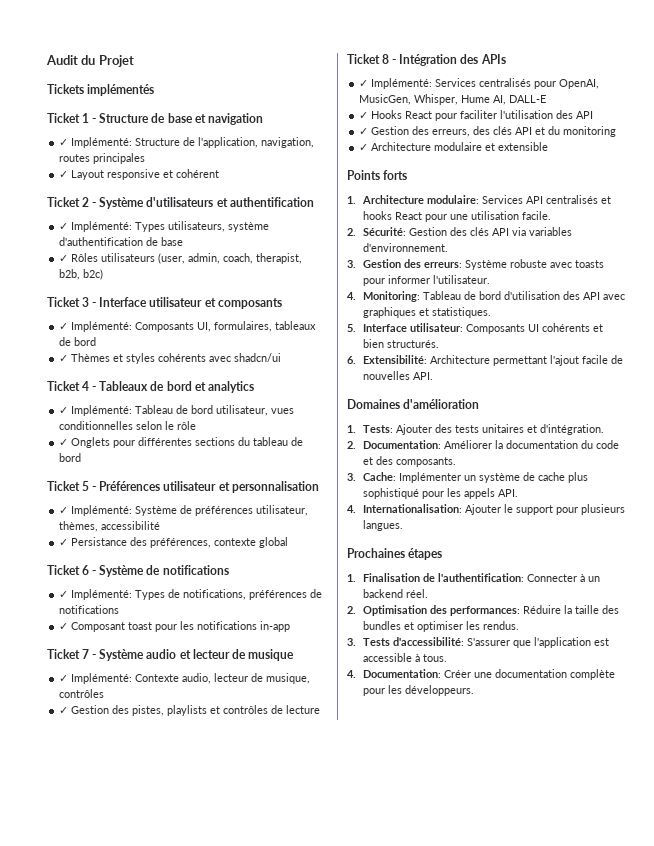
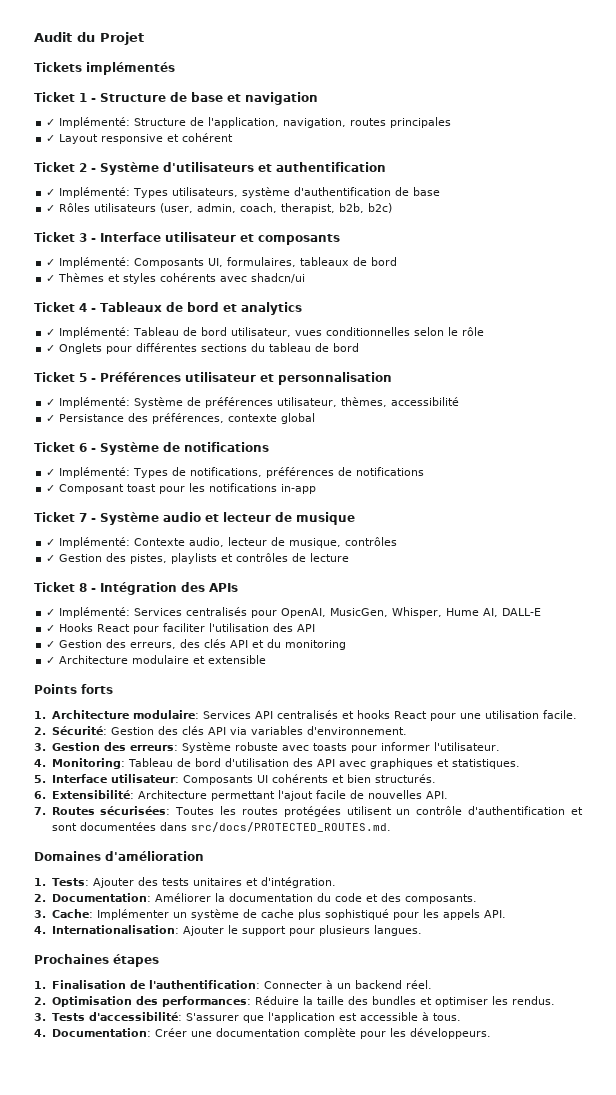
+ 7. Routes sécurisées: Toutes les routes protégées utilisent un contrôle d'authentification et sont documentées dans src/docs/PROTECTED_ROUTES.md.

